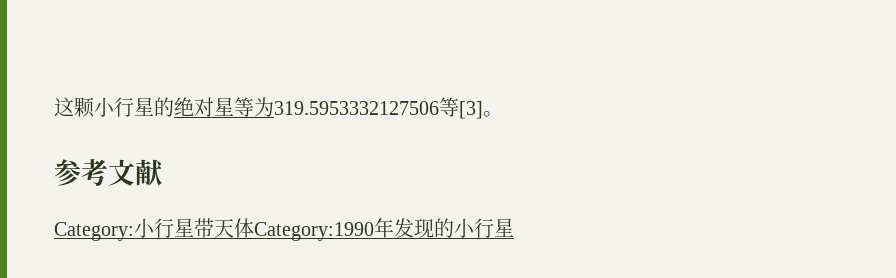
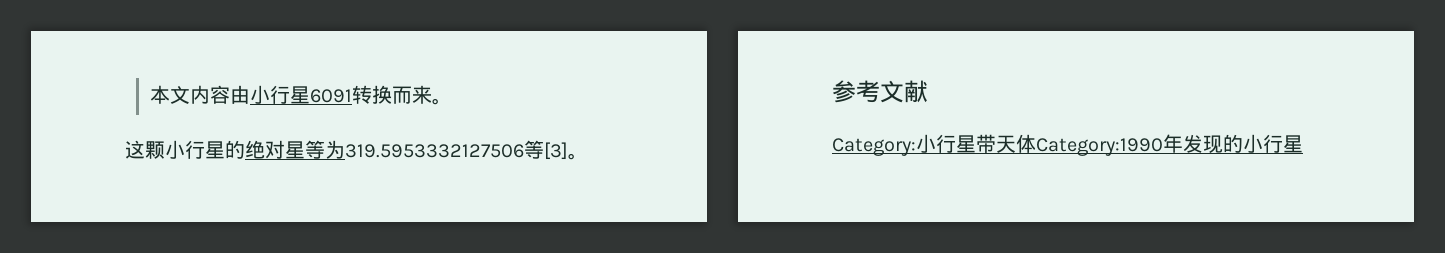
+ 本文内容由小行星6091转换而来。

